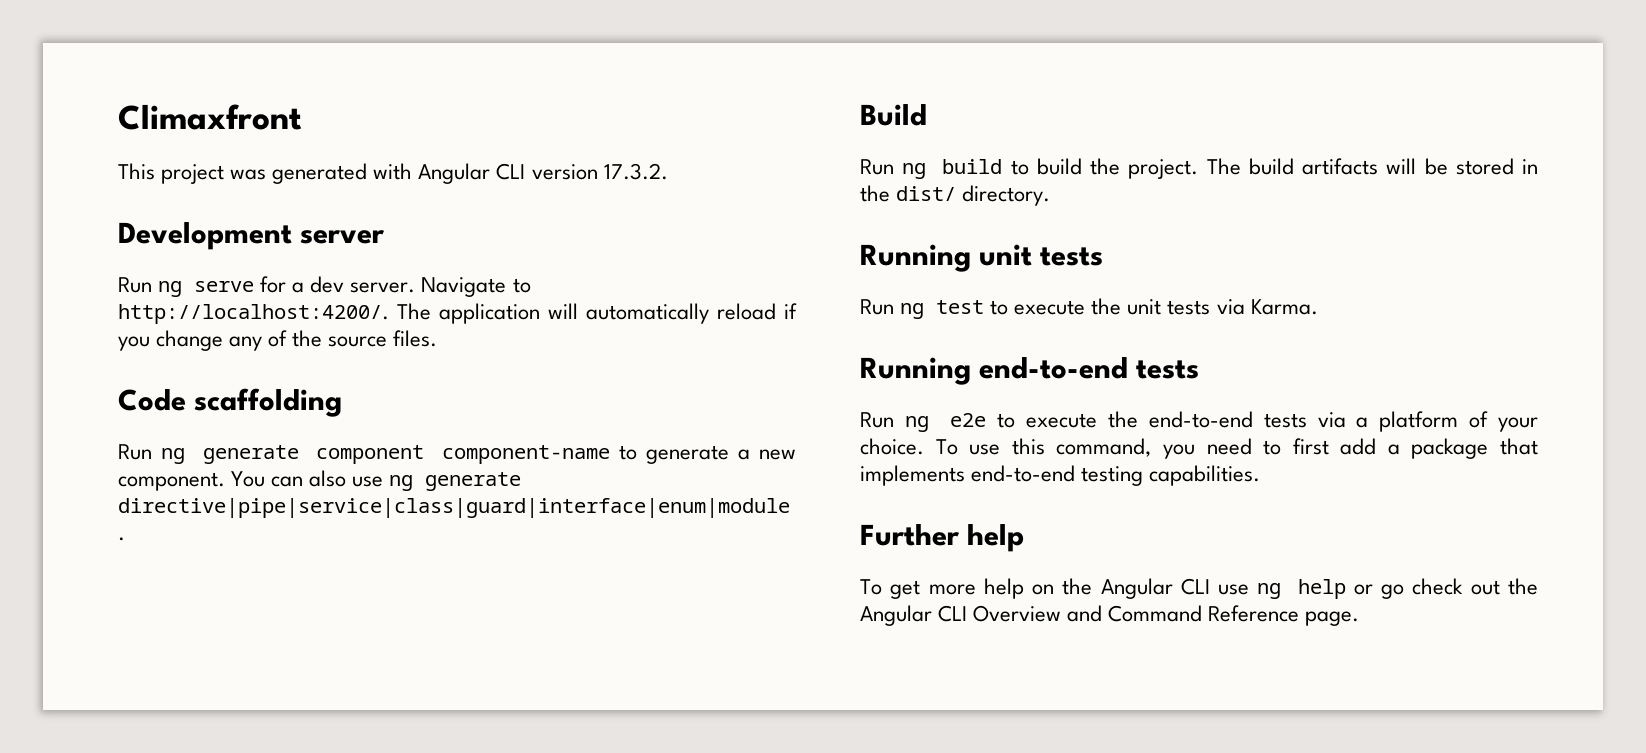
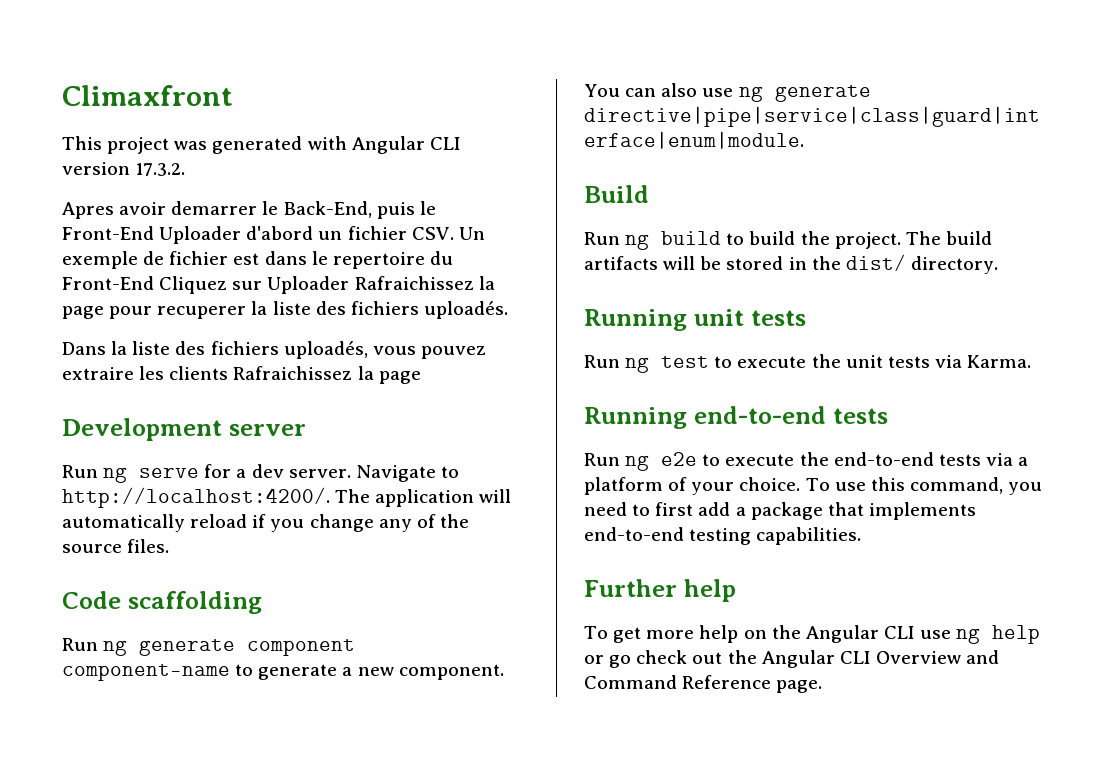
+ Apres avoir demarrer le Back-End, puis le Front-End Uploader d'abord un fichier CSV. Un exemple de fichier est dans le repertoire du Front-End Cliquez sur Uploader Rafraichissez la page pour recuperer la liste des fichiers uploadés.
+ Dans la liste des fichiers uploadés, vous pouvez extraire les clients Rafraichissez la page

